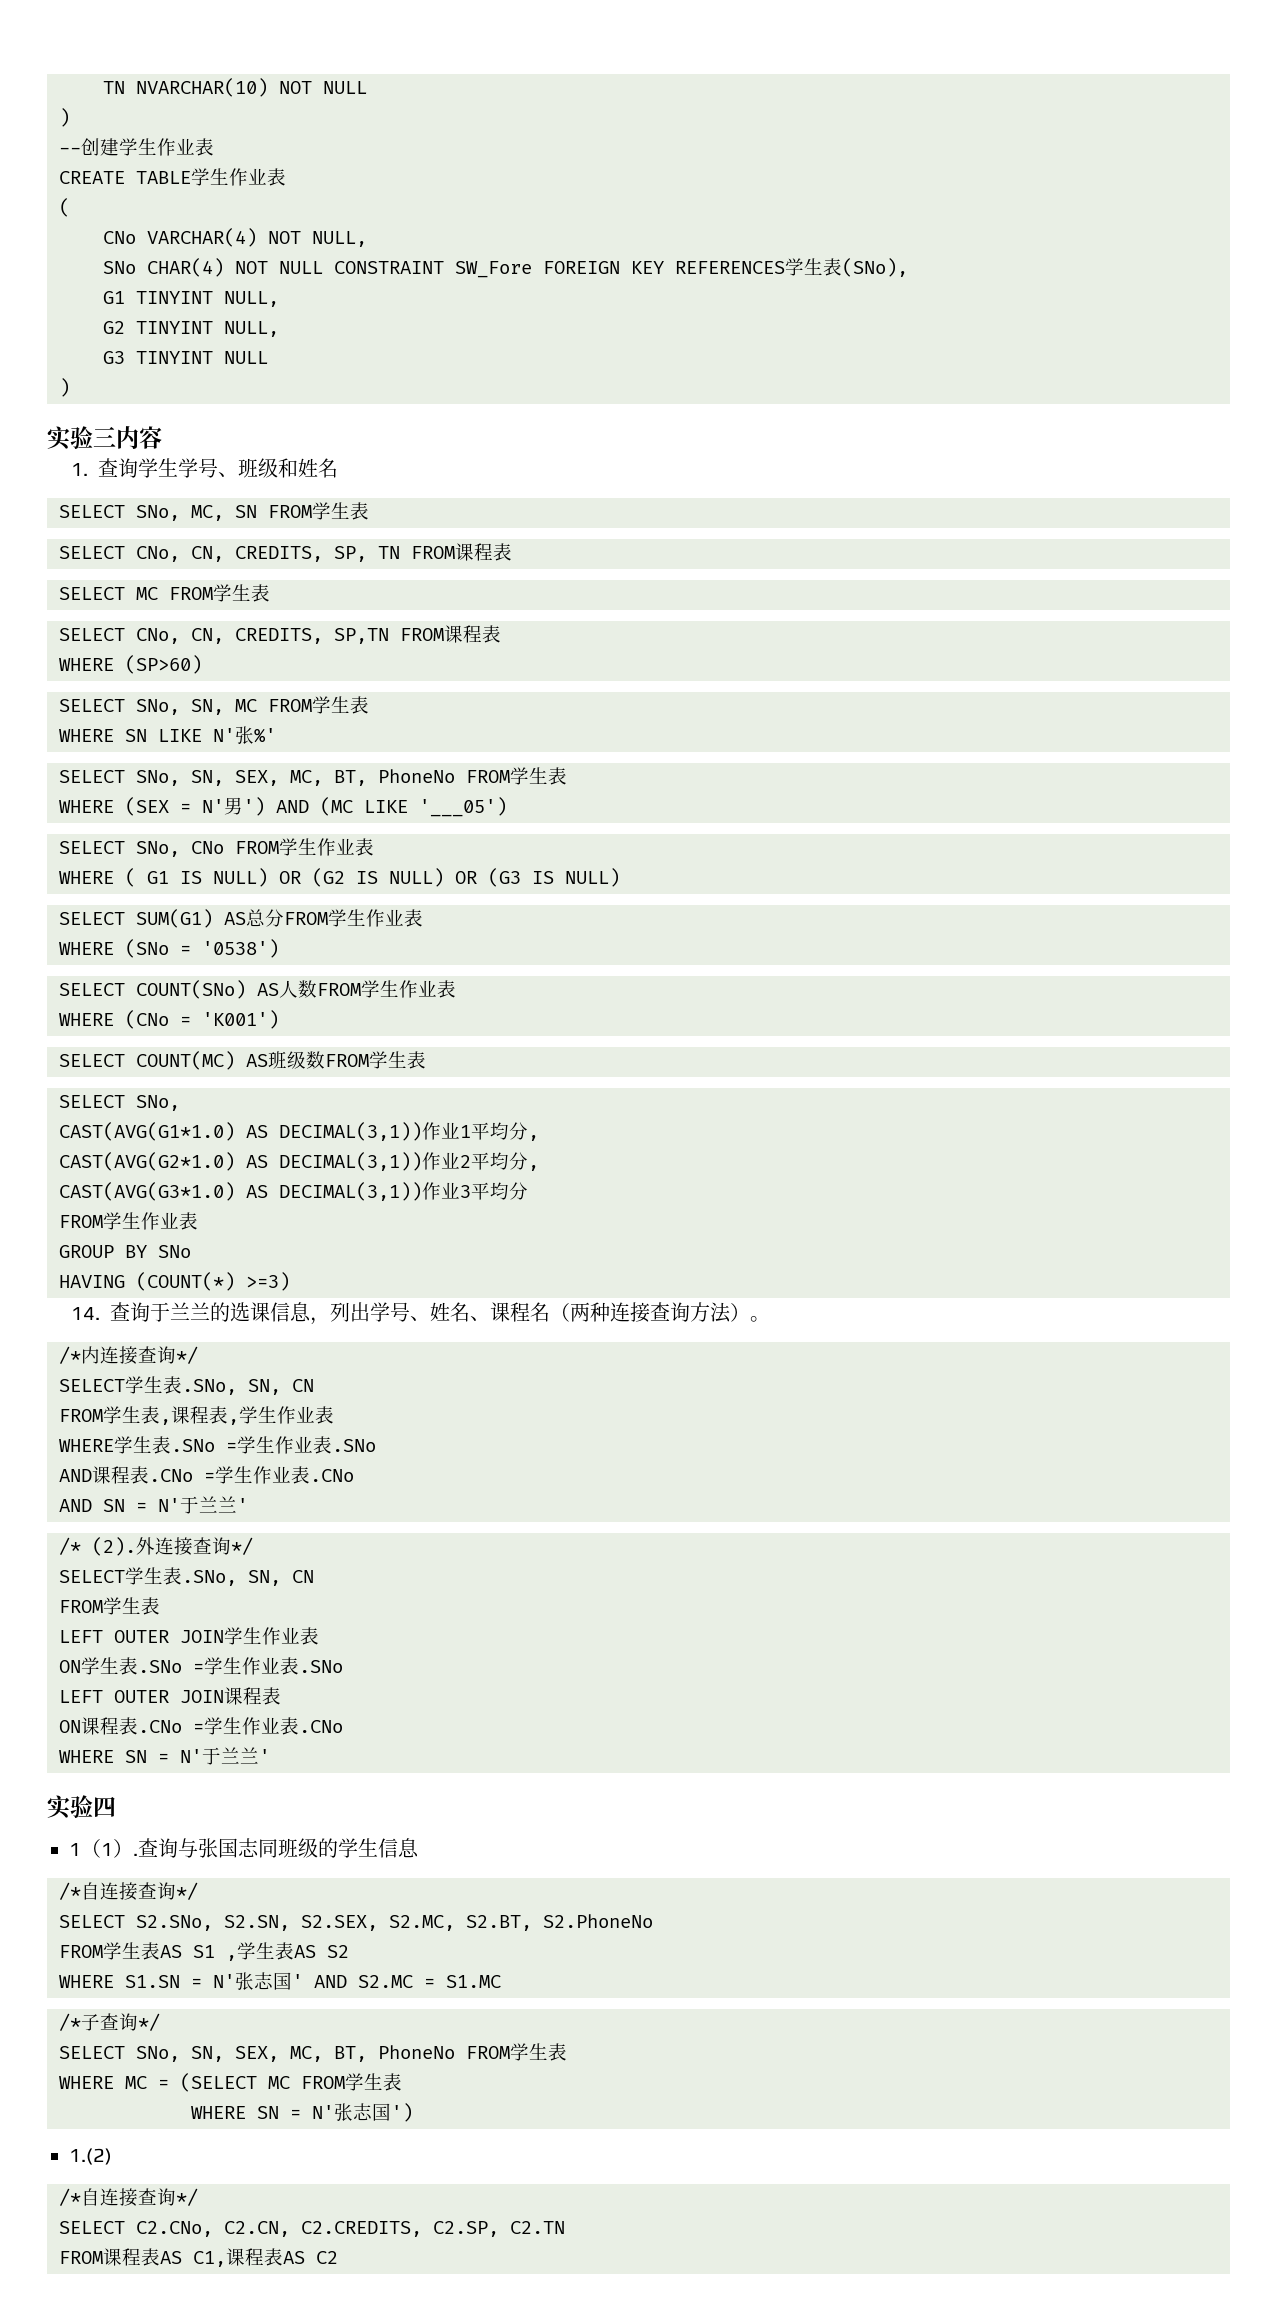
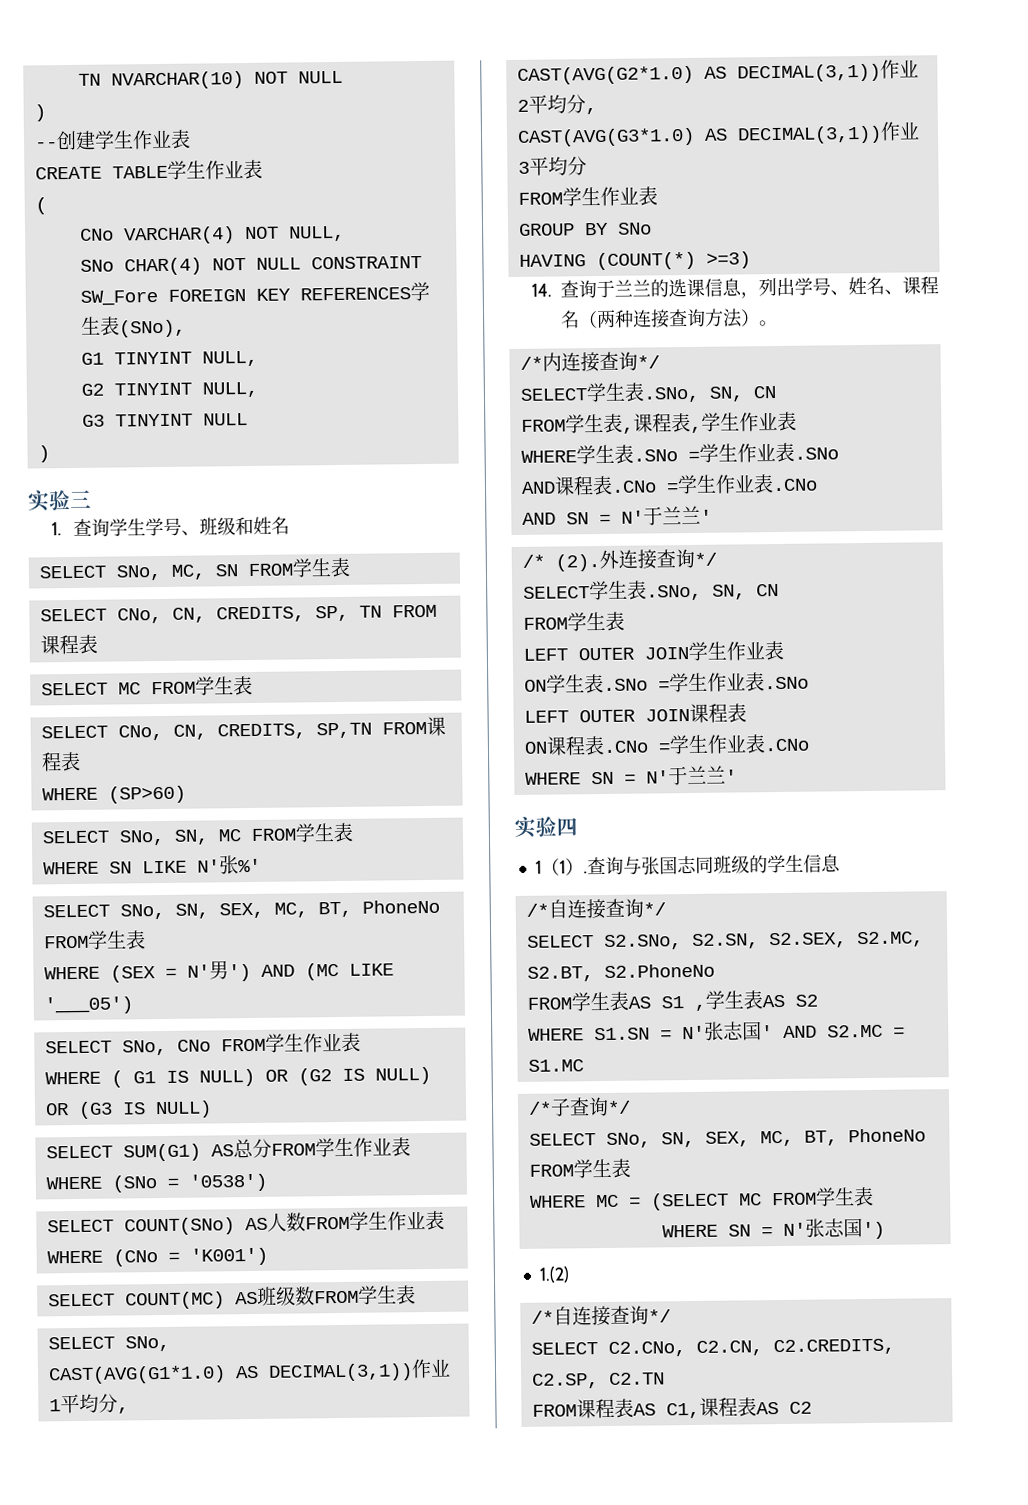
- 实验三内容
+ 实验三

